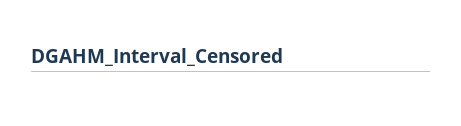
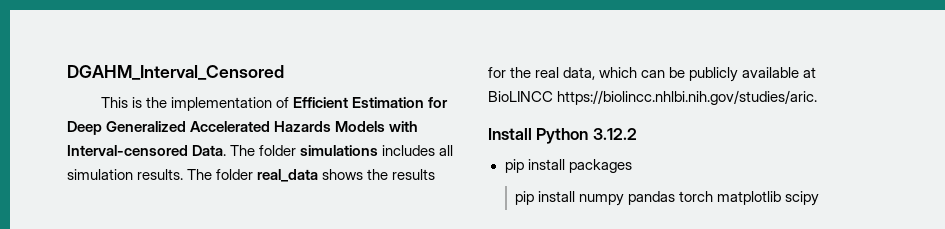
+ This is the implementation of Efficient Estimation for Deep Generalized Accelerated Hazards Models with Interval-censored Data. The folder simulations includes all simulation results. The folder real_data shows the results for the real data, which can be publicly available at BioLINCC https://biolincc.nhlbi.nih.gov/studies/aric.
+ Install Python 3.12.2
+ pip install packages
+ pip install numpy pandas torch matplotlib scipy

